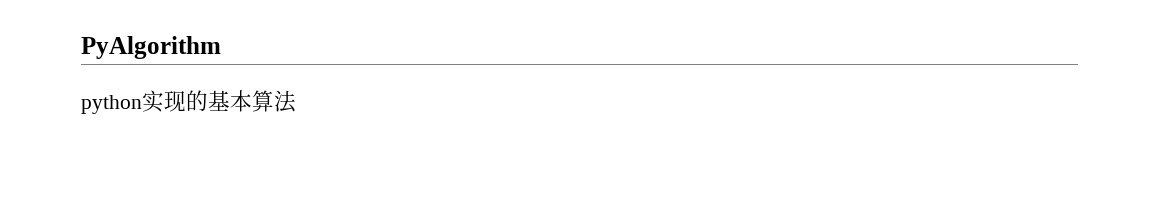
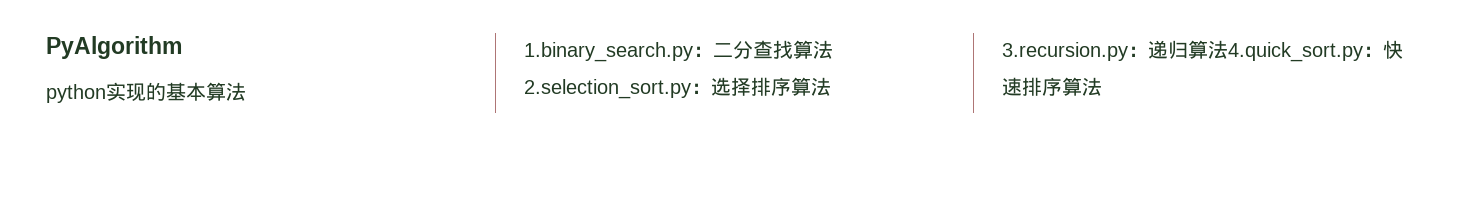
+ 1.binary_search.py：二分查找算法2.selection_sort.py：选择排序算法3.recursion.py：递归算法4.quick_sort.py：快速排序算法

